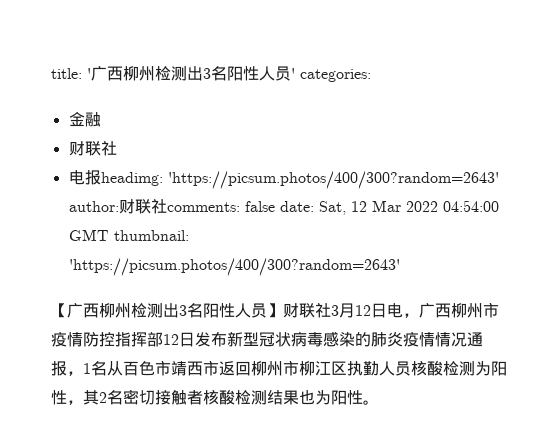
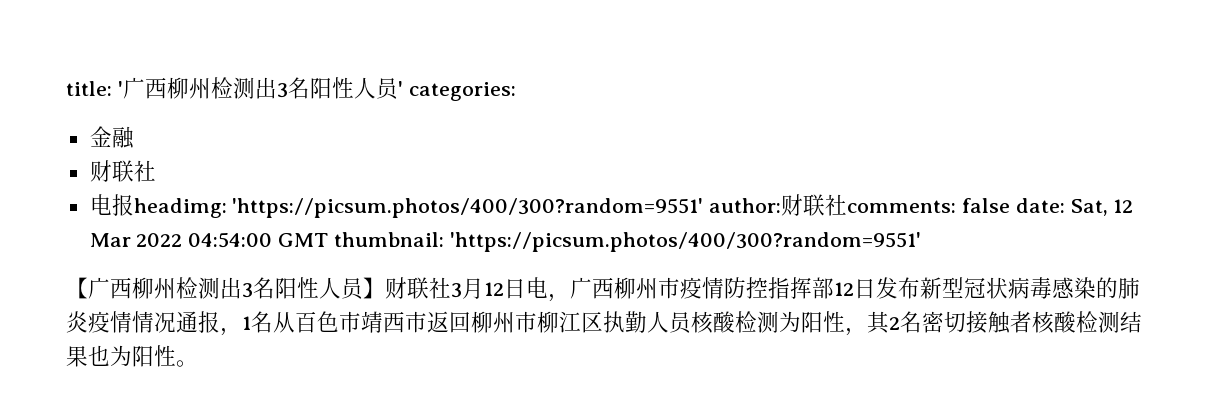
- 电报headimg: 'https://picsum.photos/400/300?random=2643' author:财联社comments: false date: Sat, 12 Mar 2022 04:54:00 GMT thumbnail: 'https://picsum.photos/400/300?random=2643'
+ 电报headimg: 'https://picsum.photos/400/300?random=9551' author:财联社comments: false date: Sat, 12 Mar 2022 04:54:00 GMT thumbnail: 'https://picsum.photos/400/300?random=9551'

